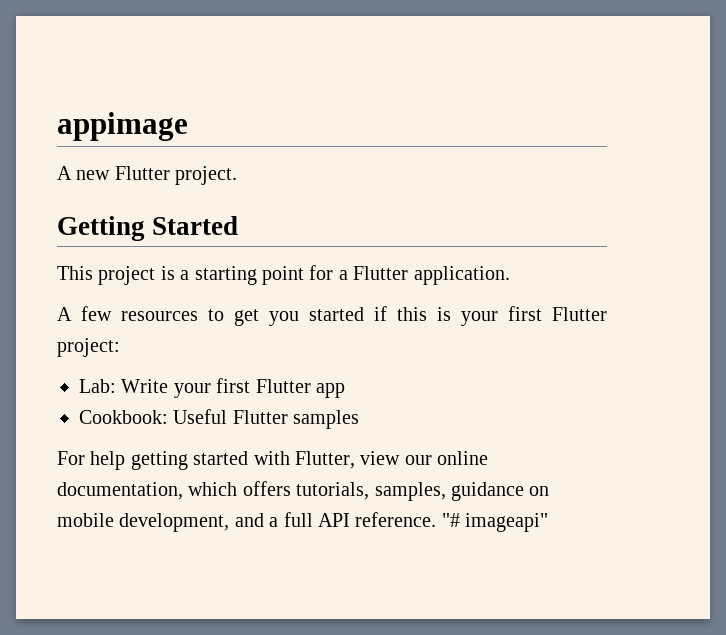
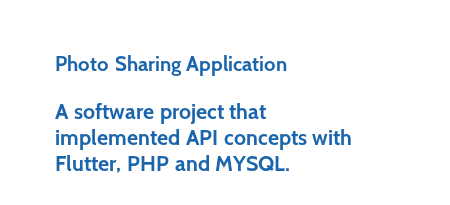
- appimage
- A new Flutter project.
- Getting Started
- This project is a starting point for a Flutter application.
- A few resources to get you started if this is your first Flutter project:
- Lab: Write your first Flutter app
- Cookbook: Useful Flutter samples
- For help getting started with Flutter, view our online documentation, which offers tutorials, samples, guidance on mobile development, and a full API reference. "# imageapi"
+ Photo Sharing Application
+ A software project that implemented API concepts with Flutter, PHP and MYSQL.

